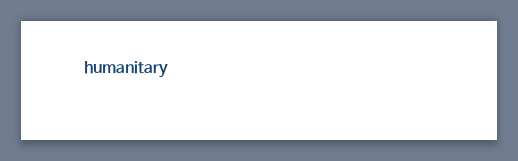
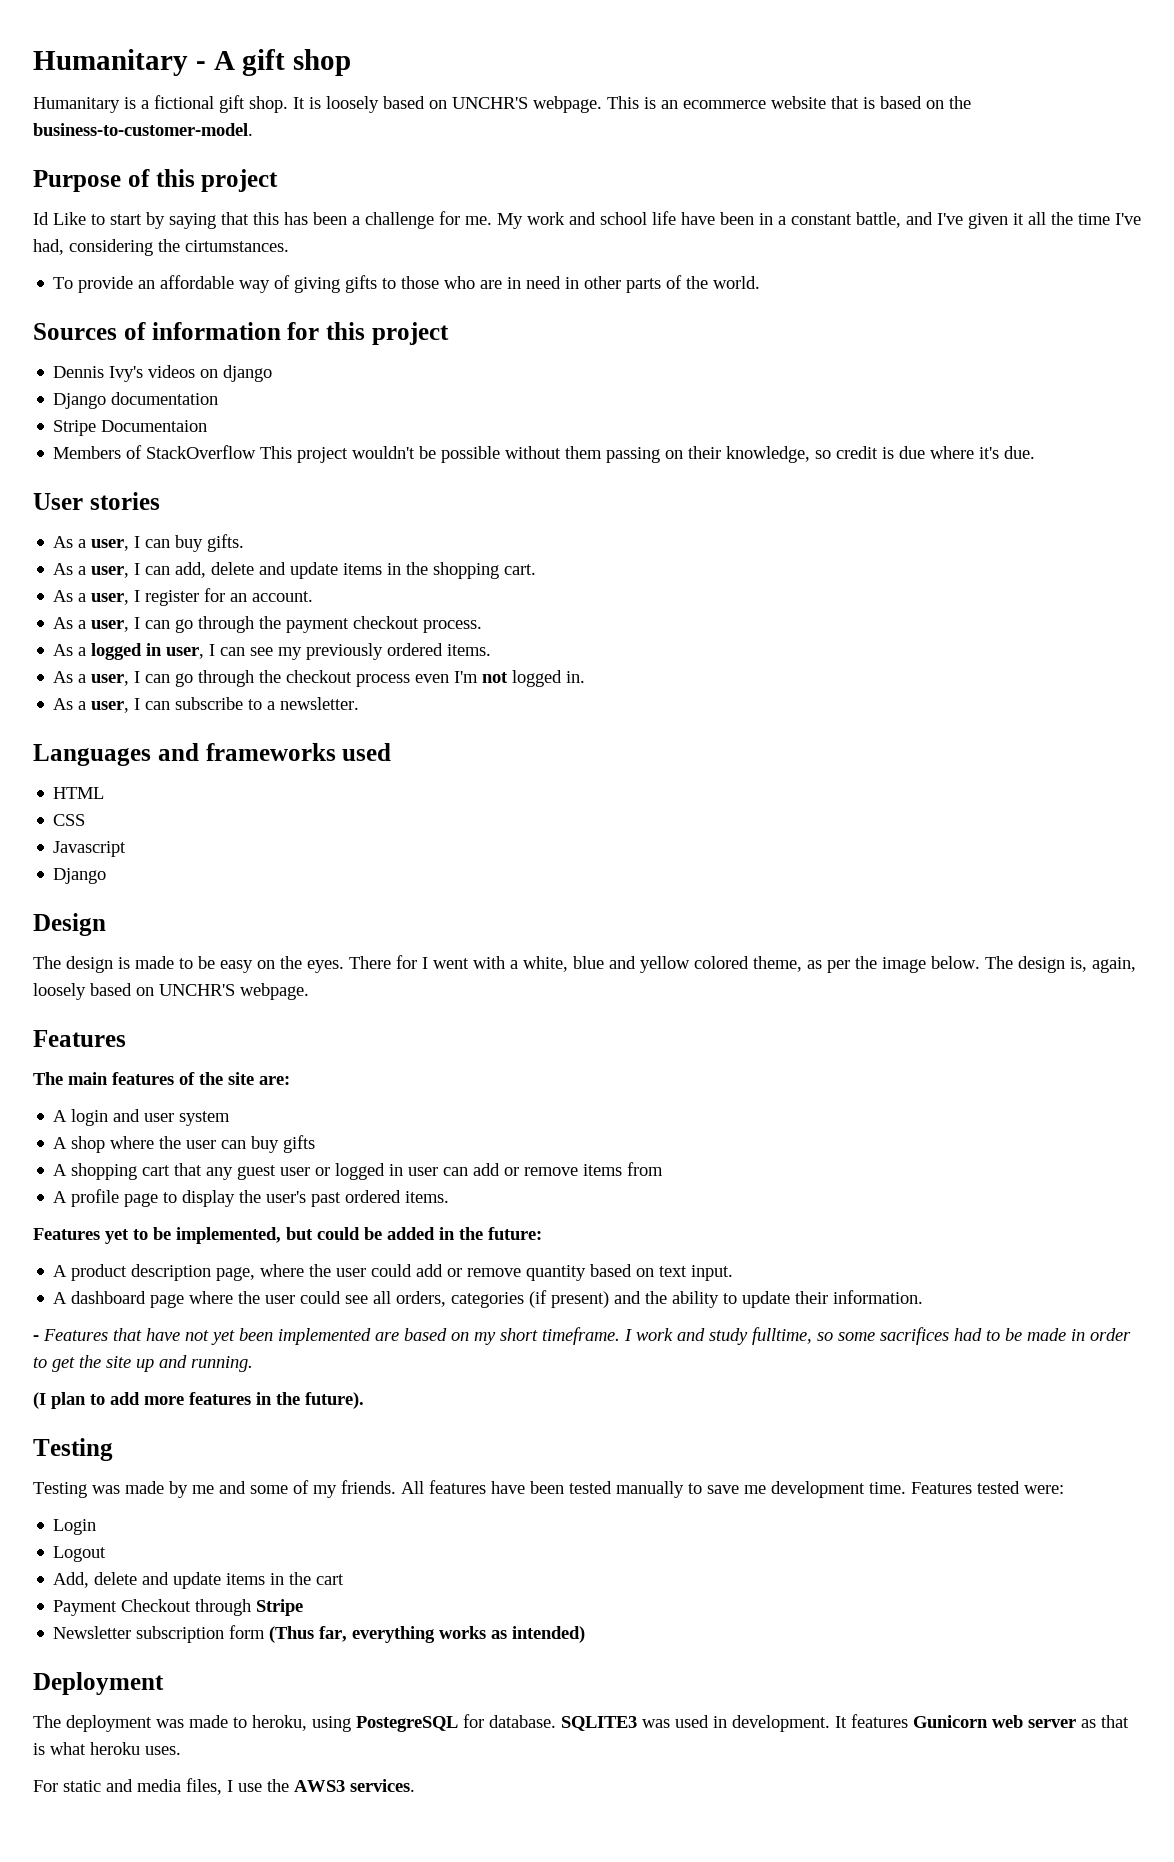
- humanitary
+ Humanitary - A gift shop
+ Humanitary is a fictional gift shop. It is loosely based on UNCHR'S webpage. This is an ecommerce website that is based on the business-to-customer-model.
+ Purpose of this project
+ Id Like to start by saying that this has been a challenge for me. My work and school life have been in a constant battle, and I've given it all the time I've had, considering the cirtumstances.
+ To provide an affordable way of giving gifts to those who are in need in other parts of the world.
+ Sources of information for this project
+ Dennis Ivy's videos on django
+ Django documentation
+ Stripe Documentaion
+ Members of StackOverflow This project wouldn't be possible without them passing on their knowledge, so credit is due where it's due.
+ User stories
+ As a user, I can buy gifts.
+ As a user, I can add, delete and update items in the shopping cart.
+ As a user, I register for an account.
+ As a user, I can go through the payment checkout process.
+ As a logged in user, I can see my previously ordered items.
+ As a user, I can go through the checkout process even I'm not logged in.
+ As a user, I can subscribe to a newsletter.
+ Languages and frameworks used
+ HTML
+ CSS
+ Javascript
+ Django
+ Design
+ The design is made to be easy on the eyes. There for I went with a white, blue and yellow colored theme, as per the image below. The design is, again, loosely based on UNCHR'S webpage.
+ Features
+ The main features of the site are:
+ A login and user system
+ A shop where the user can buy gifts
+ A shopping cart that any guest user or logged in user can add or remove items from
+ A profile page to display the user's past ordered items.
+ Features yet to be implemented, but could be added in the future:
+ A product description page, where the user could add or remove quantity based on text input.
+ A dashboard page where the user could see all orders, categories (if present) and the ability to update their information.
+ - Features that have not yet been implemented are based on my short timeframe. I work and study fulltime, so some sacrifices had to be made in order to get the site up and running.
+ (I plan to add more features in the future).
+ Testing
+ Testing was made by me and some of my friends. All features have been tested manually to save me development time. Features tested were:
+ Login
+ Logout
+ Add, delete and update items in the cart
+ Payment Checkout through Stripe
+ Newsletter subscription form (Thus far, everything works as intended)
+ Deployment
+ The deployment was made to heroku, using PostegreSQL for database. SQLITE3 was used in development. It features Gunicorn web server as that is what heroku uses.
+ For static and media files, I use the AWS3 services.

